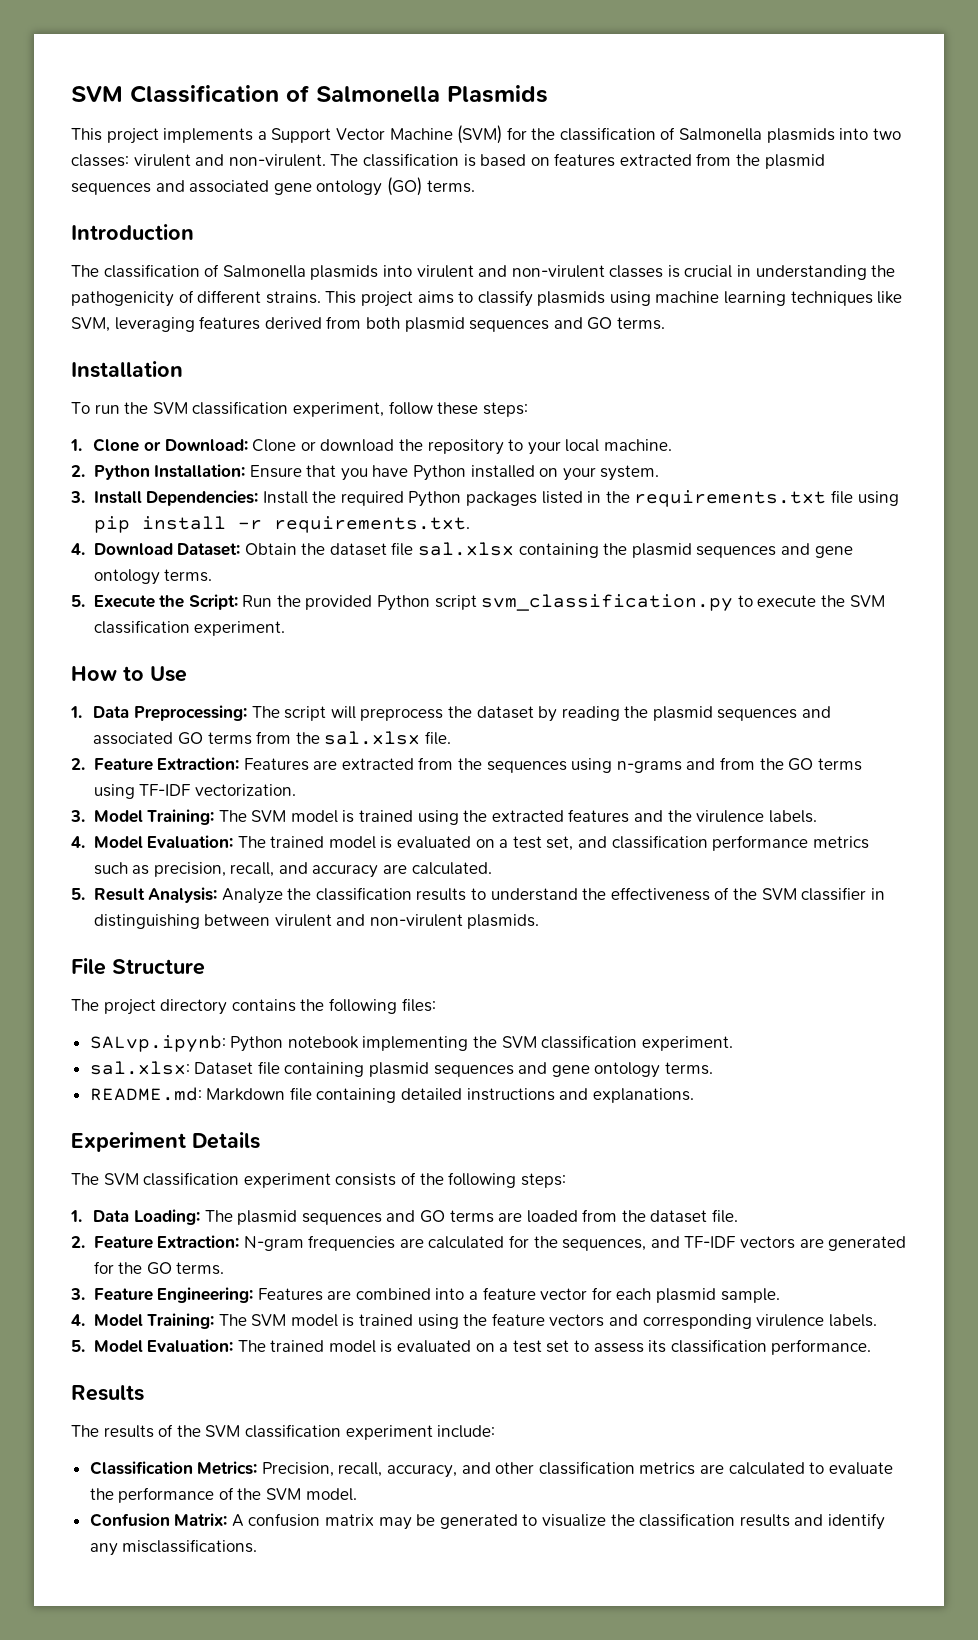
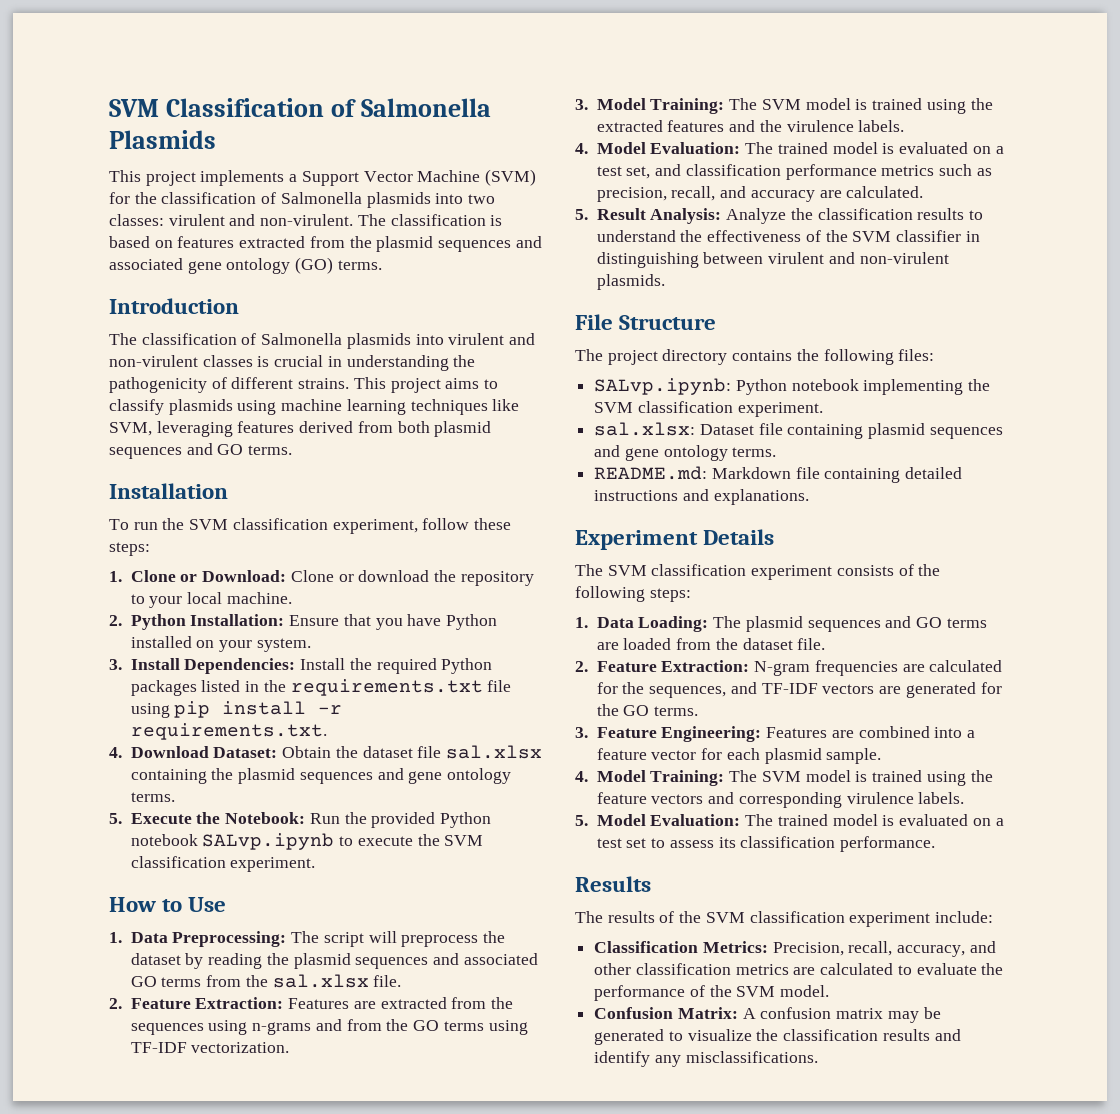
- 5. Execute the Script: Run the provided Python script svm_classification.py to execute the SVM classification experiment.
+ 5. Execute the Notebook: Run the provided Python notebook SALvp.ipynb to execute the SVM classification experiment.

